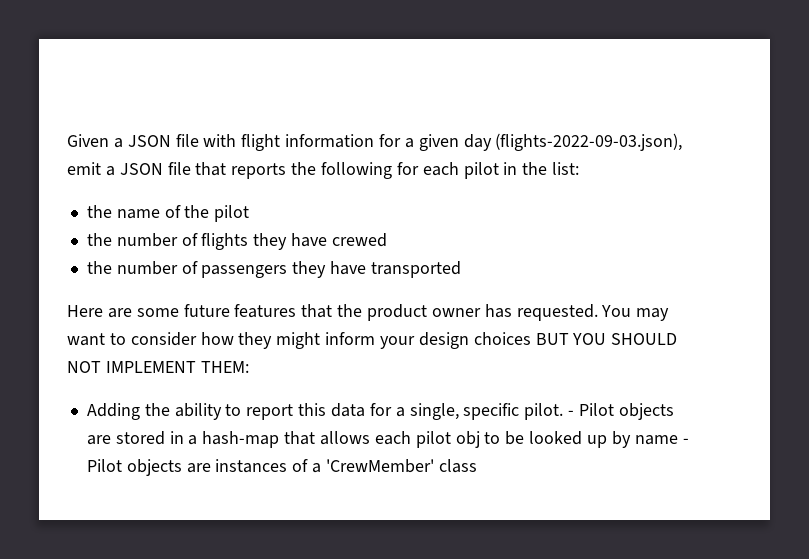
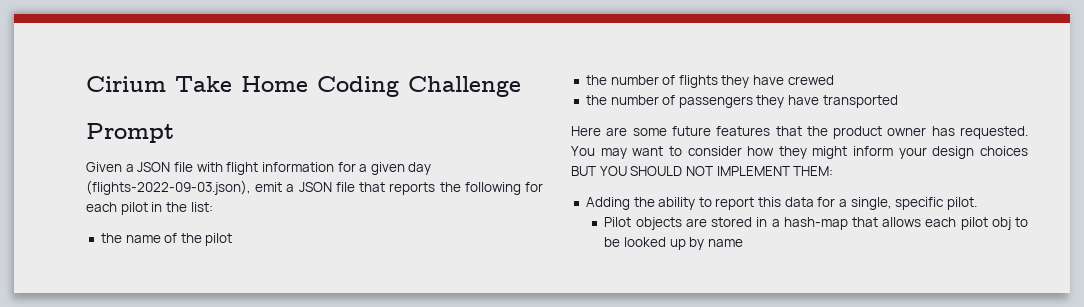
+ Cirium Take Home Coding Challenge
+ Prompt
- Adding the ability to report this data for a single, specific pilot. - Pilot objects are stored in a hash-map that allows each pilot obj to be looked up by name - Pilot objects are instances of a 'CrewMember' class
+ Adding the ability to report this data for a single, specific pilot.
+ Pilot objects are stored in a hash-map that allows each pilot obj to be looked up by name

